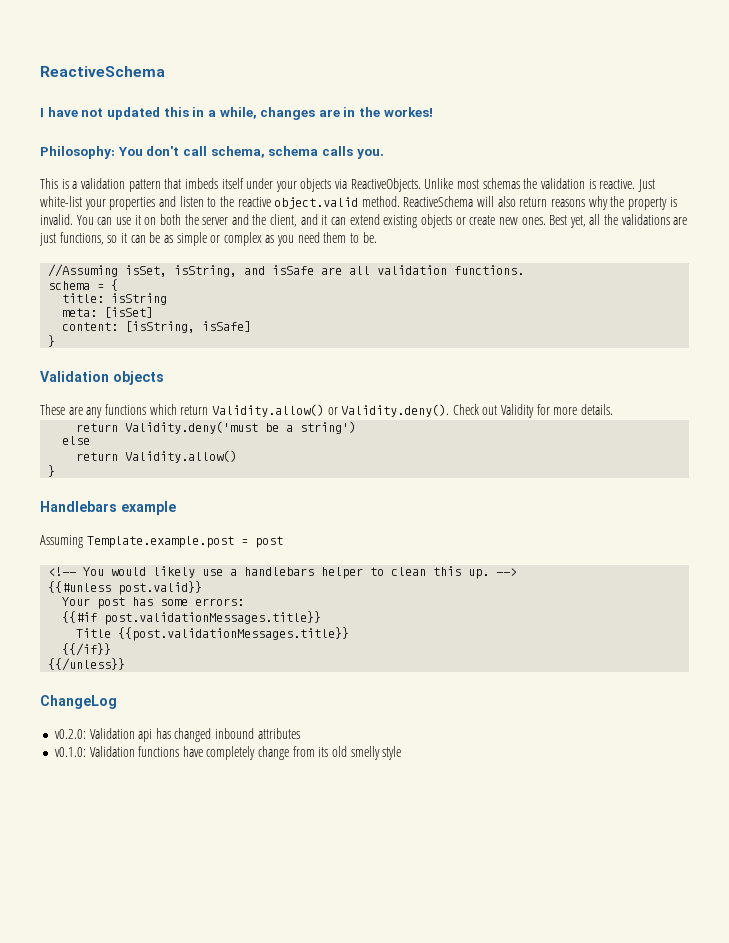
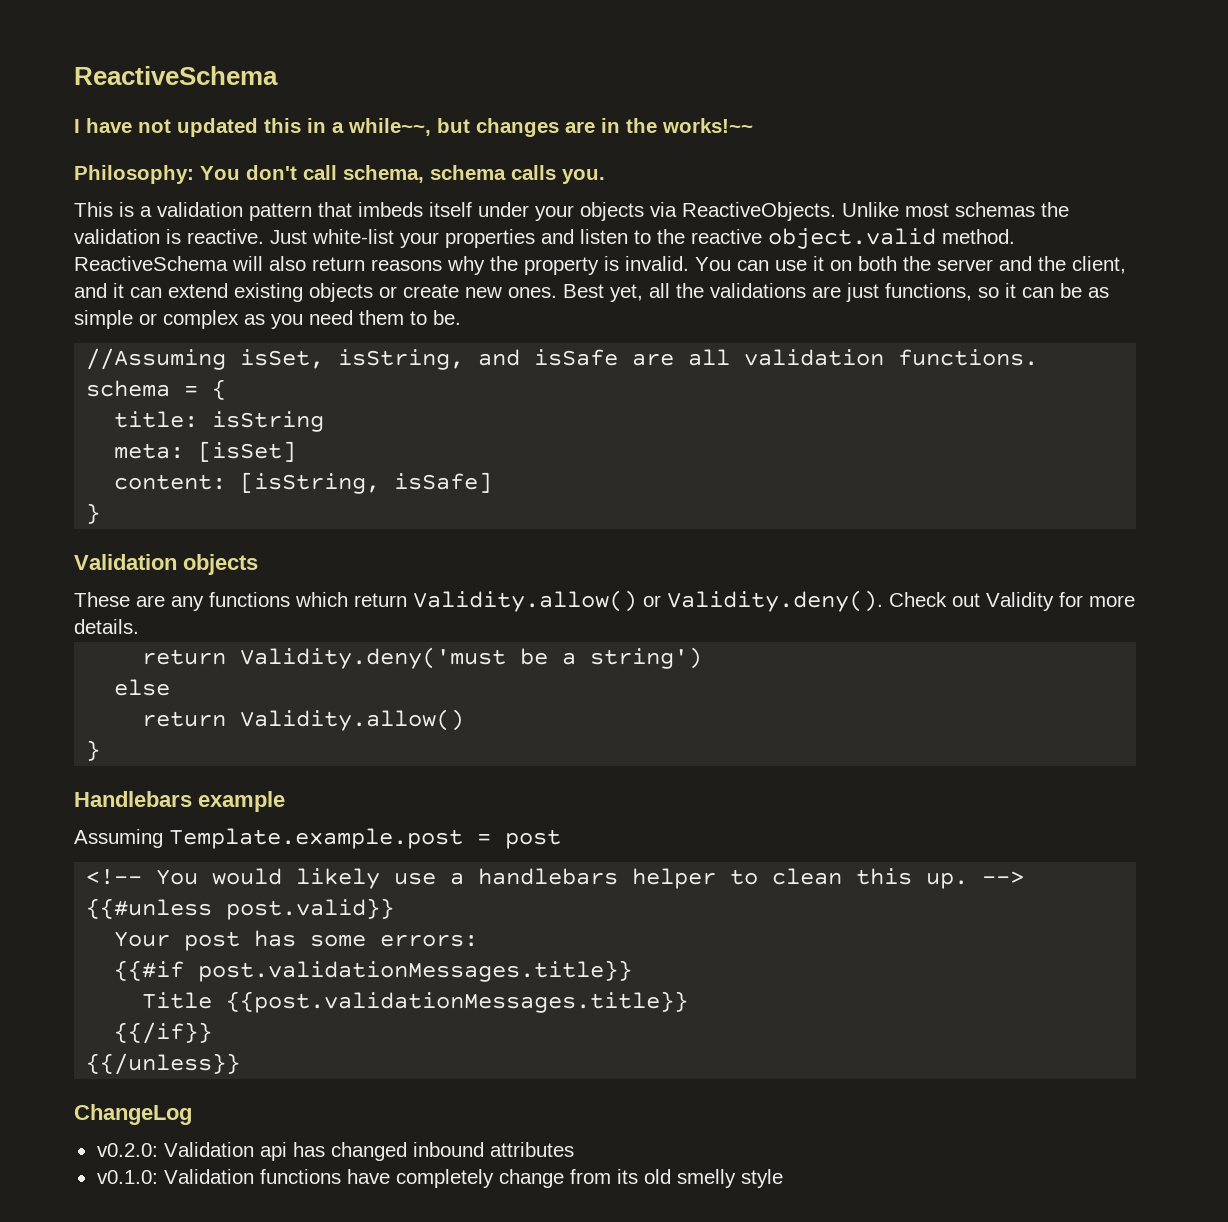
- I have not updated this in a while, changes are in the workes!
+ I have not updated this in a while~~, but changes are in the works!~~

